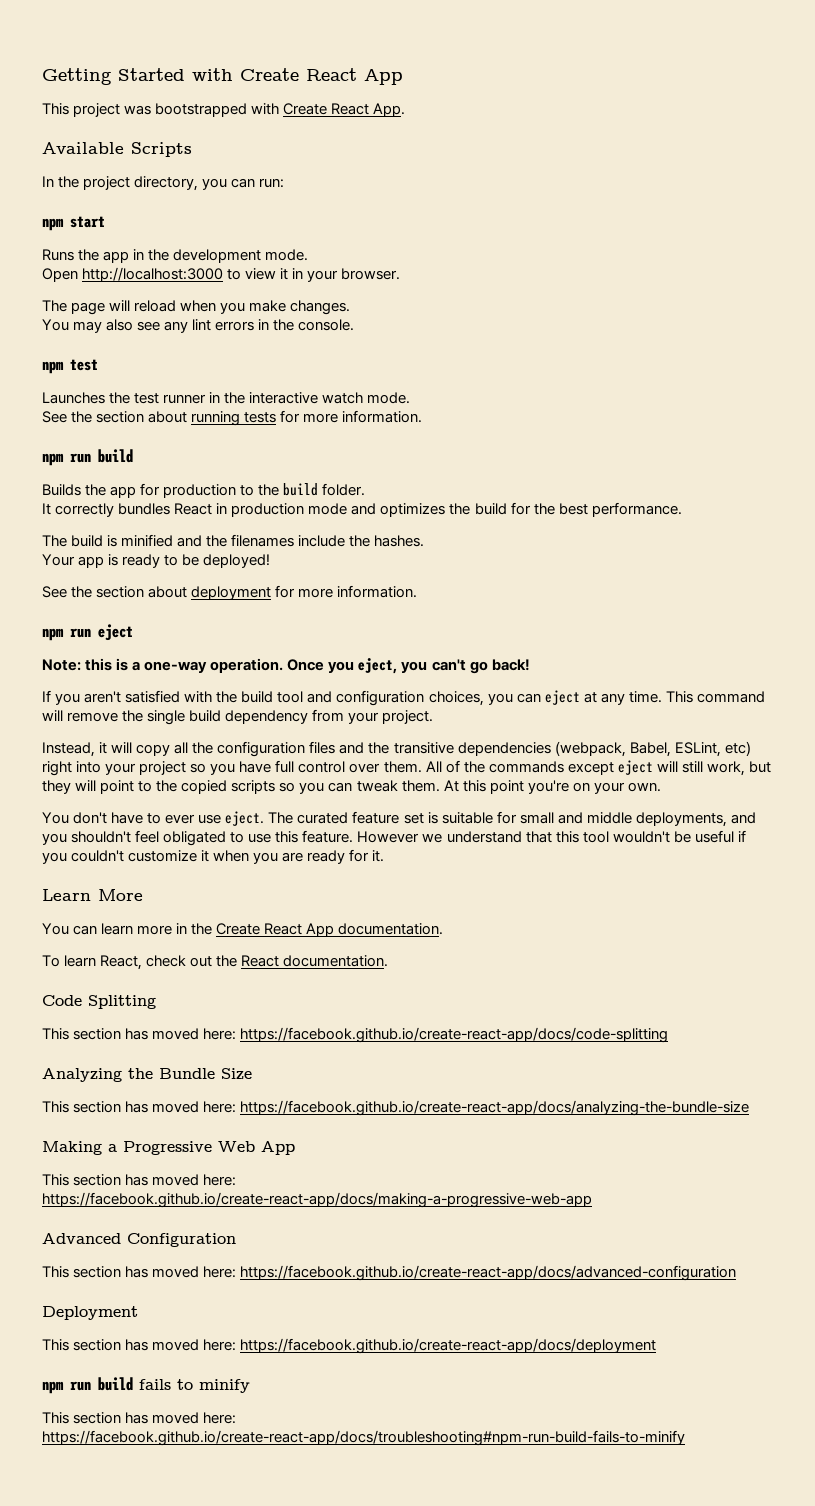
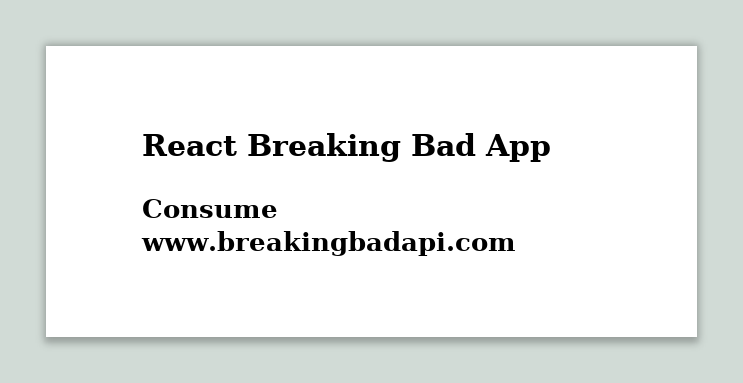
- Getting Started with Create React App
- This project was bootstrapped with Create React App.
- Available Scripts
- In the project directory, you can run:
- npm start
- Runs the app in the development mode.
- Open http://localhost:3000 to view it in your browser.
- The page will reload when you make changes.
- You may also see any lint errors in the console.
- npm test
- Launches the test runner in the interactive watch mode.
- See the section about running tests for more information.
- npm run build
- Builds the app for production to the build folder.
- It correctly bundles React in production mode and optimizes the build for the best performance.
- The build is minified and the filenames include the hashes.
- Your app is ready to be deployed!
- See the section about deployment for more information.
- npm run eject
- Note: this is a one-way operation. Once you eject, you can't go back!
- If you aren't satisfied with the build tool and configuration choices, you can eject at any time. This command will remove the single build dependency from your project.
- Instead, it will copy all the configuration files and the transitive dependencies (webpack, Babel, ESLint, etc) right into your project so you have full control over them. All of the commands except eject will still work, but they will point to the copied scripts so you can tweak them. At this point you're on your own.
- You don't have to ever use eject. The curated feature set is suitable for small and middle deployments, and you shouldn't feel obligated to use this feature. However we understand that this tool wouldn't be useful if you couldn't customize it when you are ready for it.
- Learn More
- You can learn more in the Create React App documentation.
- To learn React, check out the React documentation.
- Code Splitting
- This section has moved here: https://facebook.github.io/create-react-app/docs/code-splitting
- Analyzing the Bundle Size
- This section has moved here: https://facebook.github.io/create-react-app/docs/analyzing-the-bundle-size
- Making a Progressive Web App
- This section has moved here: https://facebook.github.io/create-react-app/docs/making-a-progressive-web-app
- Advanced Configuration
- This section has moved here: https://facebook.github.io/create-react-app/docs/advanced-configuration
- Deployment
- This section has moved here: https://facebook.github.io/create-react-app/docs/deployment
- npm run build fails to minify
- This section has moved here: https://facebook.github.io/create-react-app/docs/troubleshooting#npm-run-build-fails-to-minify
+ React Breaking Bad App
+ Consume www.breakingbadapi.com

